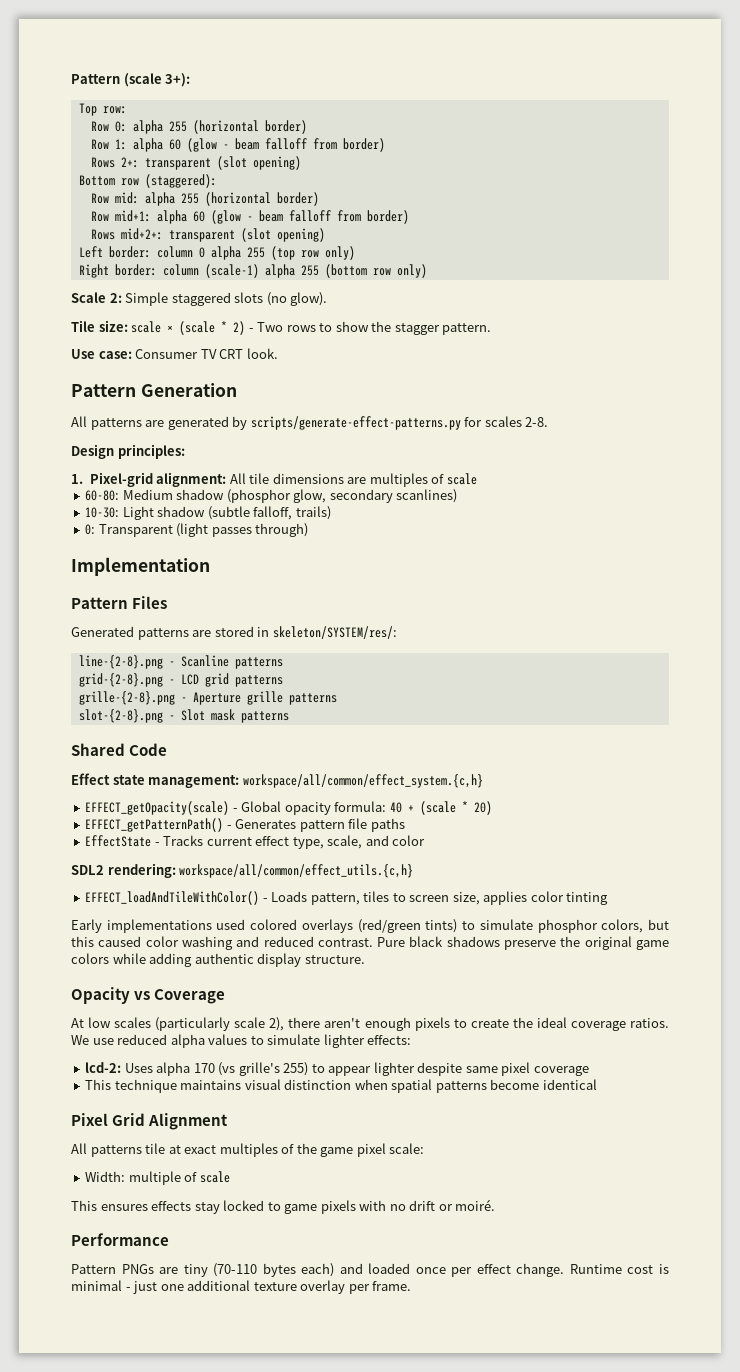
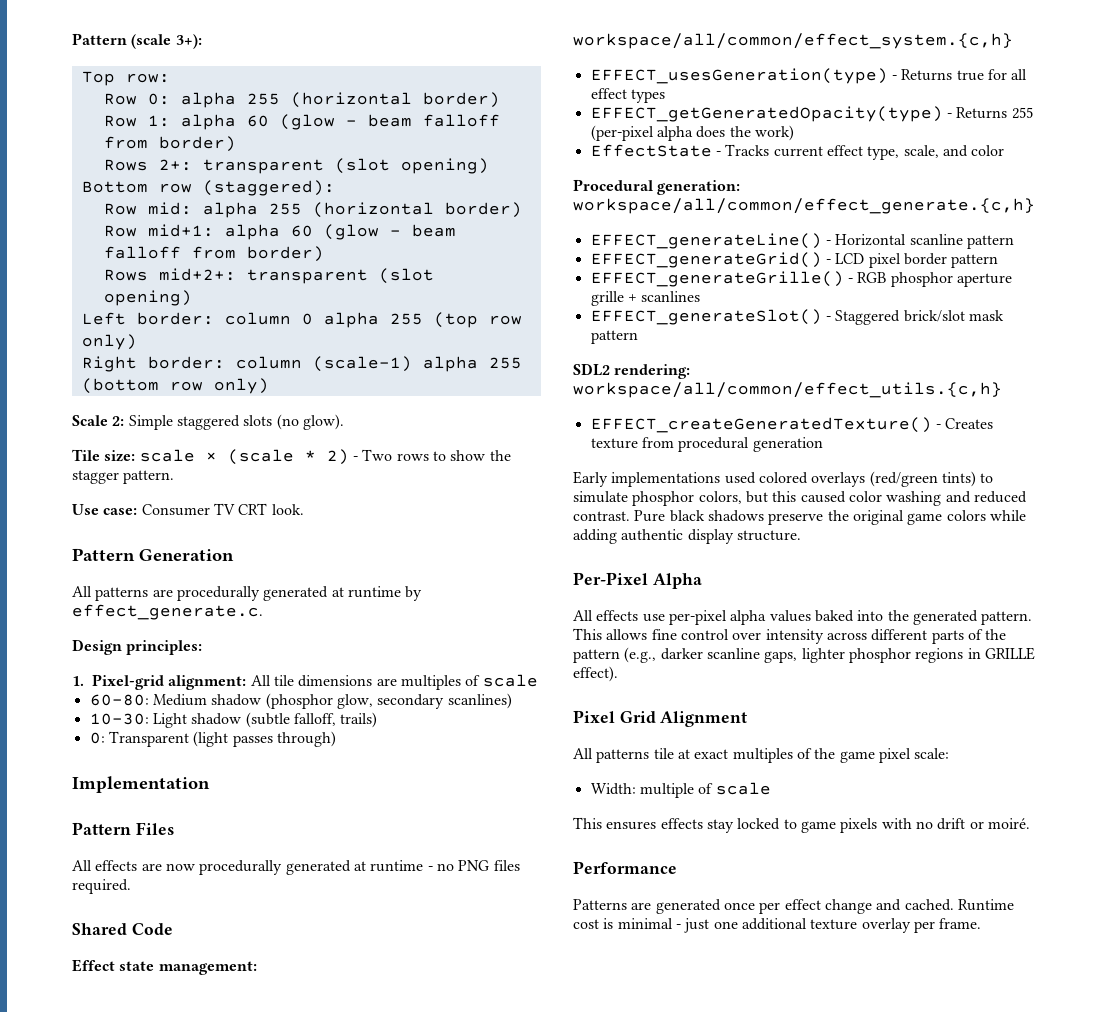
- All patterns are generated by scripts/generate-effect-patterns.py for scales 2-8.
+ All patterns are procedurally generated at runtime by effect_generate.c.
- Generated patterns are stored in skeleton/SYSTEM/res/:
- line-{2-8}.png - Scanline patterns
- grid-{2-8}.png - LCD grid patterns
- grille-{2-8}.png - Aperture grille patterns
- slot-{2-8}.png - Slot mask patterns
+ All effects are now procedurally generated at runtime - no PNG files required.
- EFFECT_getOpacity(scale) - Global opacity formula: 40 + (scale * 20)
- EFFECT_getPatternPath() - Generates pattern file paths
+ EFFECT_usesGeneration(type) - Returns true for all effect types
+ EFFECT_getGeneratedOpacity(type) - Returns 255 (per-pixel alpha does the work)
+ Procedural generation: workspace/all/common/effect_generate.{c,h}
+ EFFECT_generateLine() - Horizontal scanline pattern
+ EFFECT_generateGrid() - LCD pixel border pattern
+ EFFECT_generateGrille() - RGB phosphor aperture grille + scanlines
+ EFFECT_generateSlot() - Staggered brick/slot mask pattern
  SDL2 rendering: workspace/all/common/effect_utils.{c,h}
- EFFECT_loadAndTileWithColor() - Loads pattern, tiles to screen size, applies color tinting
+ EFFECT_createGeneratedTexture() - Creates texture from procedural generation
- Opacity vs Coverage
- At low scales (particularly scale 2), there aren't enough pixels to create the ideal coverage ratios. We use reduced alpha values to simulate lighter effects:
- lcd-2: Uses alpha 170 (vs grille's 255) to appear lighter despite same pixel coverage
- This technique maintains visual distinction when spatial patterns become identical
+ Per-Pixel Alpha
+ All effects use per-pixel alpha values baked into the generated pattern. This allows fine control over intensity across different parts of the pattern (e.g., darker scanline gaps, lighter phosphor regions in GRILLE effect).
- Pattern PNGs are tiny (70-110 bytes each) and loaded once per effect change.
+ Patterns are generated once per effect change and cached.

